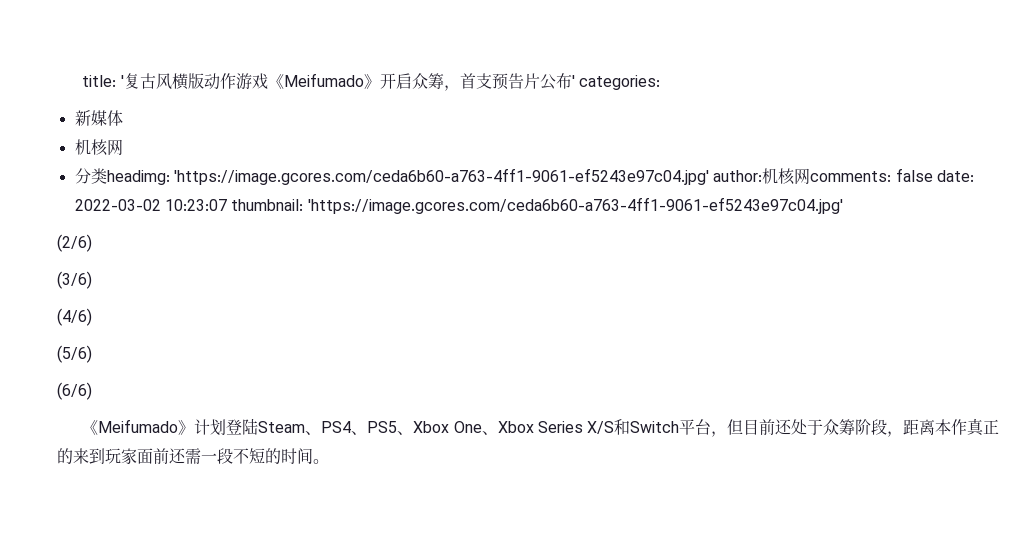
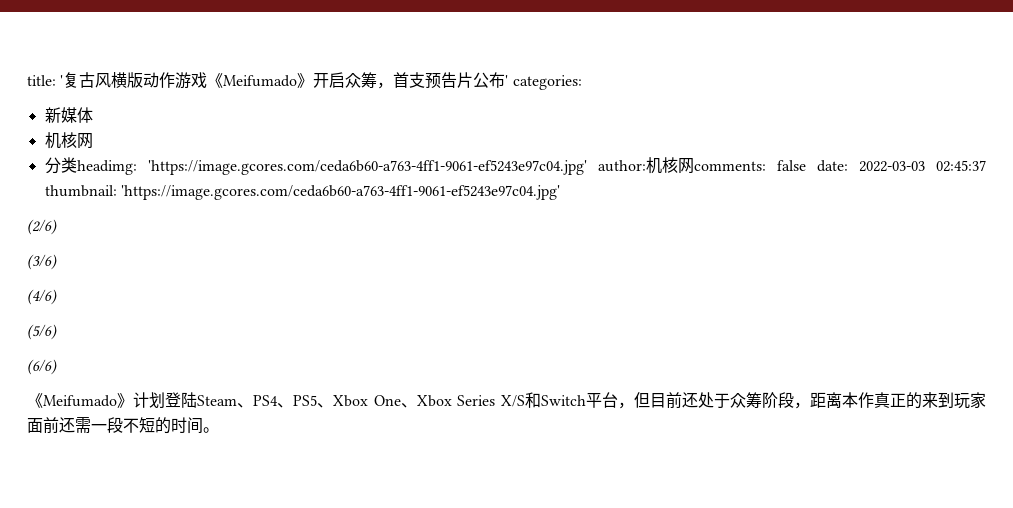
- 分类headimg: 'https://image.gcores.com/ceda6b60-a763-4ff1-9061-ef5243e97c04.jpg' author:机核网comments: false date: 2022-03-02 10:23:07 thumbnail: 'https://image.gcores.com/ceda6b60-a763-4ff1-9061-ef5243e97c04.jpg'
+ 分类headimg: 'https://image.gcores.com/ceda6b60-a763-4ff1-9061-ef5243e97c04.jpg' author:机核网comments: false date: 2022-03-03 02:45:37 thumbnail: 'https://image.gcores.com/ceda6b60-a763-4ff1-9061-ef5243e97c04.jpg'

